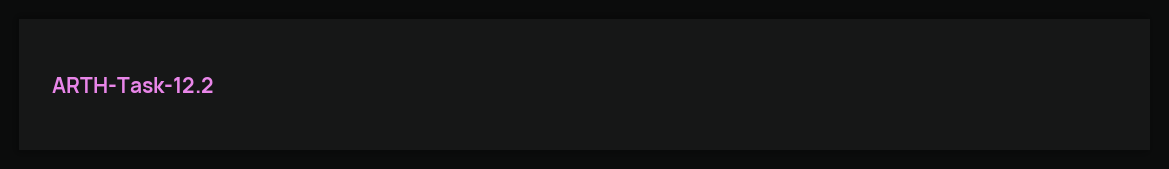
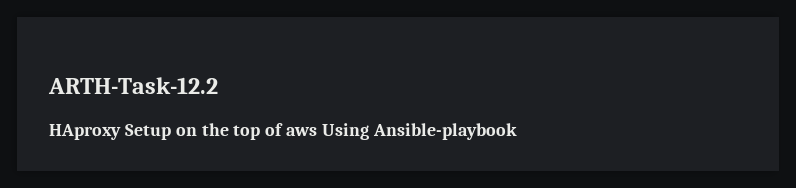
+ HAproxy Setup on the top of aws Using Ansible-playbook

